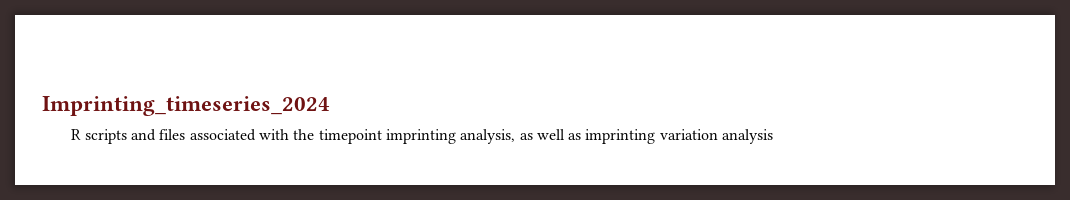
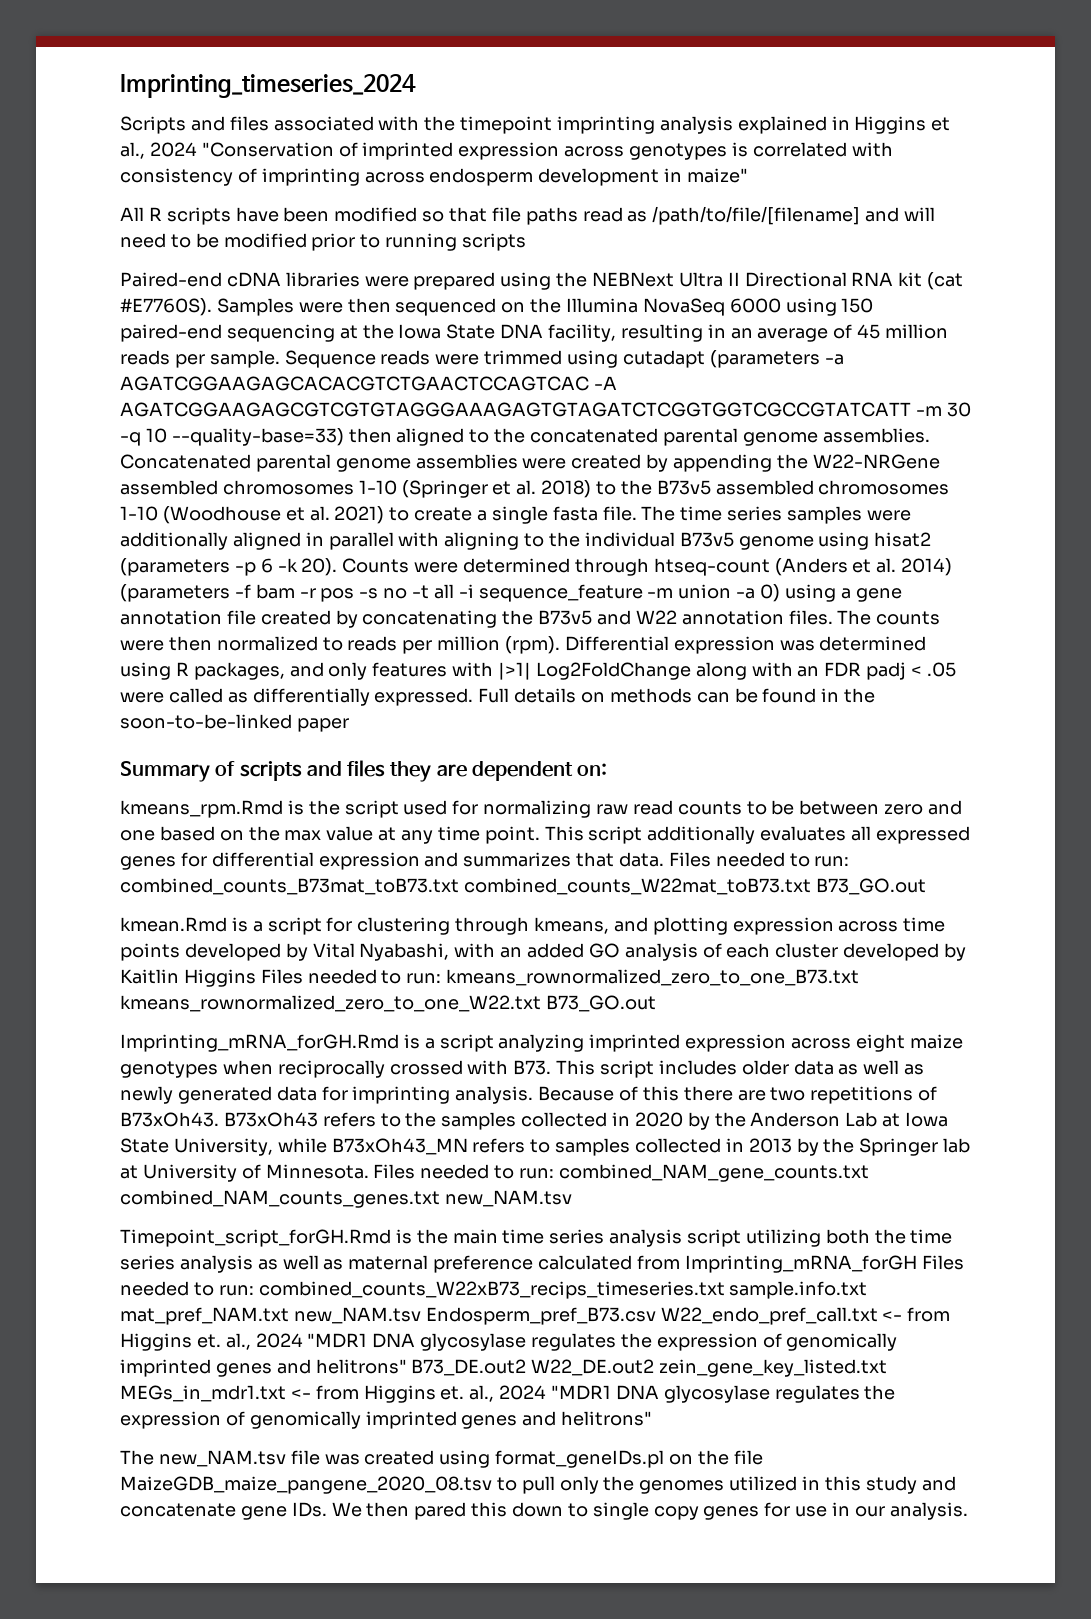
- R scripts and files associated with the timepoint imprinting analysis, as well as imprinting variation analysis
+ Scripts and files associated with the timepoint imprinting analysis explained in Higgins et al., 2024 "Conservation of imprinted expression across genotypes is correlated with consistency of imprinting across endosperm development in maize"
+ All R scripts have been modified so that file paths read as /path/to/file/[filename] and will need to be modified prior to running scripts
+ Paired-end cDNA libraries were prepared using the NEBNext Ultra II Directional RNA kit (cat #E7760S). Samples were then sequenced on the Illumina NovaSeq 6000 using 150 paired-end sequencing at the Iowa State DNA facility, resulting in an average of 45 million reads per sample. Sequence reads were trimmed using cutadapt (parameters -a AGATCGGAAGAGCACACGTCTGAACTCCAGTCAC -A AGATCGGAAGAGCGTCGTGTAGGGAAAGAGTGTAGATCTCGGTGGTCGCCGTATCATT -m 30 -q 10 --quality-base=33) then aligned to the concatenated parental genome assemblies. Concatenated parental genome assemblies were created by appending the W22-NRGene assembled chromosomes 1-10 (Springer et al. 2018) to the B73v5 assembled chromosomes 1-10 (Woodhouse et al. 2021) to create a single fasta file. The time series samples were additionally aligned in parallel with aligning to the individual B73v5 genome using hisat2 (parameters -p 6 -k 20). Counts were determined through htseq-count (Anders et al. 2014) (parameters -f bam -r pos -s no -t all -i sequence_feature -m union -a 0) using a gene annotation file created by concatenating the B73v5 and W22 annotation files. The counts were then normalized to reads per million (rpm). Differential expression was determined using R packages, and only features with |>1| Log2FoldChange along with an FDR padj < .05 were called as differentially expressed. Full details on methods can be found in the soon-to-be-linked paper
+ Summary of scripts and files they are dependent on:
+ kmeans_rpm.Rmd is the script used for normalizing raw read counts to be between zero and one based on the max value at any time point. This script additionally evaluates all expressed genes for differential expression and summarizes that data. Files needed to run: combined_counts_B73mat_toB73.txt combined_counts_W22mat_toB73.txt B73_GO.out
+ kmean.Rmd is a script for clustering through kmeans, and plotting expression across time points developed by Vital Nyabashi, with an added GO analysis of each cluster developed by Kaitlin Higgins Files needed to run: kmeans_rownormalized_zero_to_one_B73.txt kmeans_rownormalized_zero_to_one_W22.txt B73_GO.out
+ Imprinting_mRNA_forGH.Rmd is a script analyzing imprinted expression across eight maize genotypes when reciprocally crossed with B73. This script includes older data as well as newly generated data for imprinting analysis. Because of this there are two repetitions of B73xOh43. B73xOh43 refers to the samples collected in 2020 by the Anderson Lab at Iowa State University, while B73xOh43_MN refers to samples collected in 2013 by the Springer lab at University of Minnesota. Files needed to run: combined_NAM_gene_counts.txt combined_NAM_counts_genes.txt new_NAM.tsv
+ Timepoint_script_forGH.Rmd is the main time series analysis script utilizing both the time series analysis as well as maternal preference calculated from Imprinting_mRNA_forGH Files needed to run: combined_counts_W22xB73_recips_timeseries.txt sample.info.txt mat_pref_NAM.txt new_NAM.tsv Endosperm_pref_B73.csv W22_endo_pref_call.txt <- from Higgins et. al., 2024 "MDR1 DNA glycosylase regulates the expression of genomically imprinted genes and helitrons" B73_DE.out2 W22_DE.out2 zein_gene_key_listed.txt MEGs_in_mdr1.txt <- from Higgins et. al., 2024 "MDR1 DNA glycosylase regulates the expression of genomically imprinted genes and helitrons"
+ The new_NAM.tsv file was created using format_geneIDs.pl on the file MaizeGDB_maize_pangene_2020_08.tsv to pull only the genomes utilized in this study and concatenate gene IDs. We then pared this down to single copy genes for use in our analysis.

